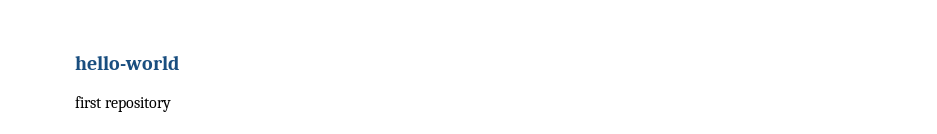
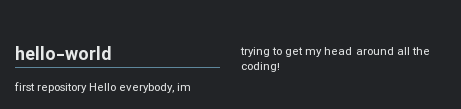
- first repository
+ first repository Hello everybody, im trying to get my head around all the coding!

